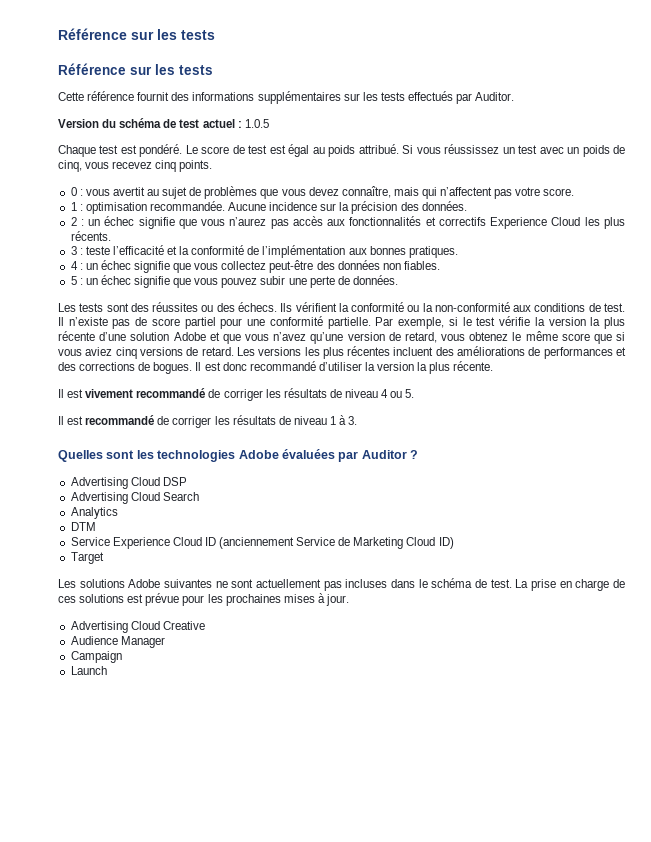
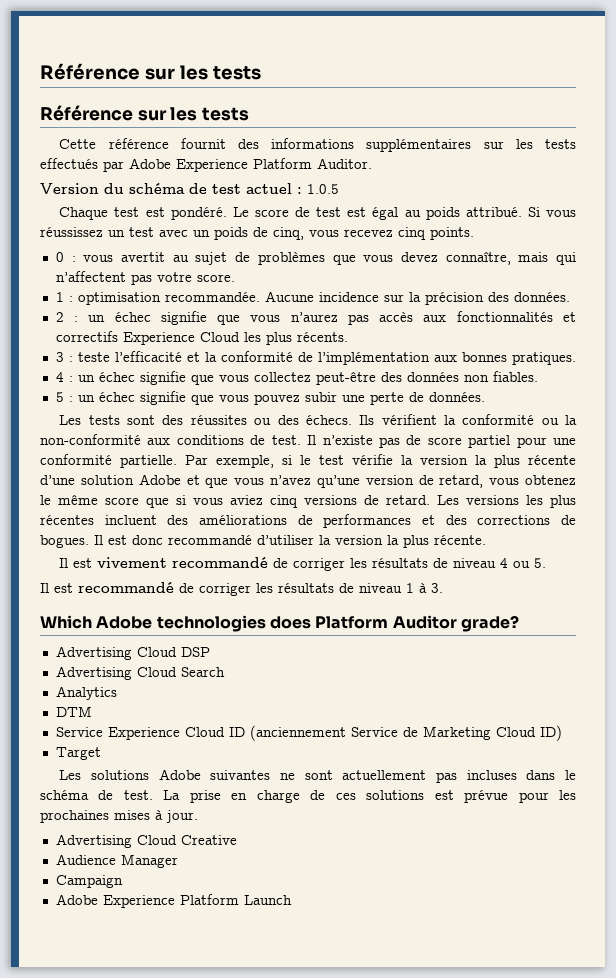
- Cette référence fournit des informations supplémentaires sur les tests effectués par Auditor.
+ Cette référence fournit des informations supplémentaires sur les tests effectués par Adobe Experience Platform Auditor.
- Quelles sont les technologies Adobe évaluées par Auditor ?
+ Which Adobe technologies does Platform Auditor grade?
- Launch
+ Adobe Experience Platform Launch

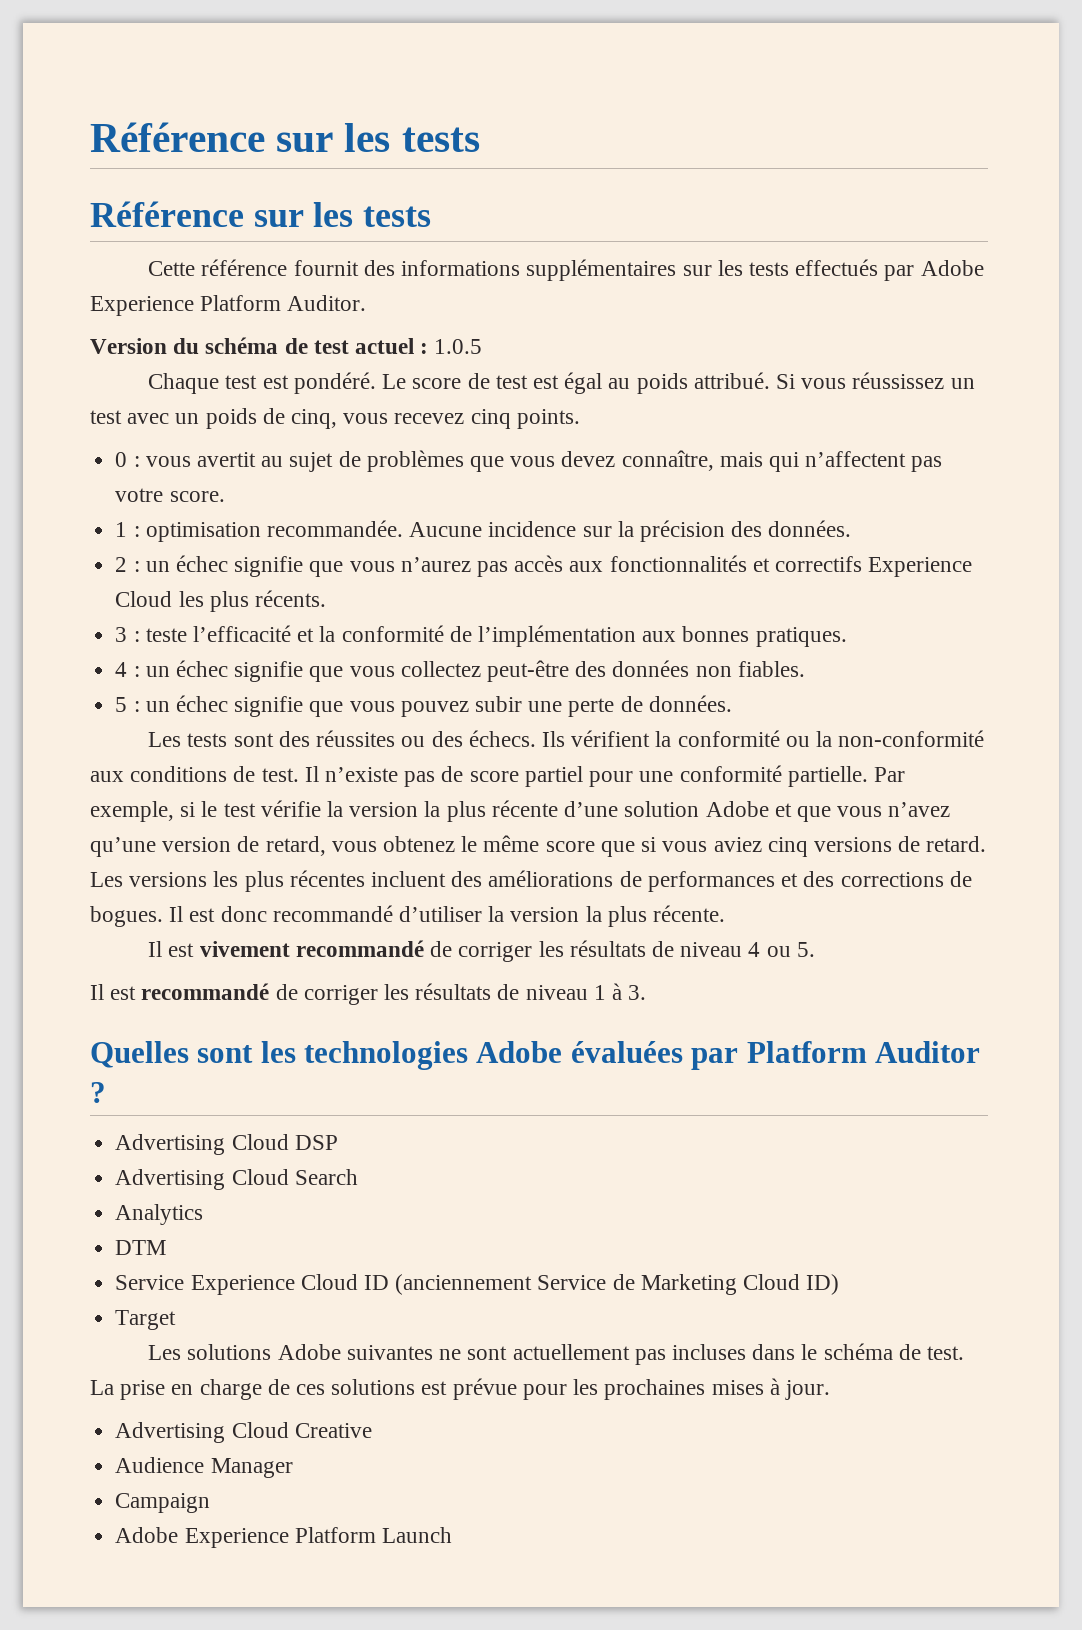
- Which Adobe technologies does Platform Auditor grade?
+ Quelles sont les technologies Adobe évaluées par Platform Auditor ?

